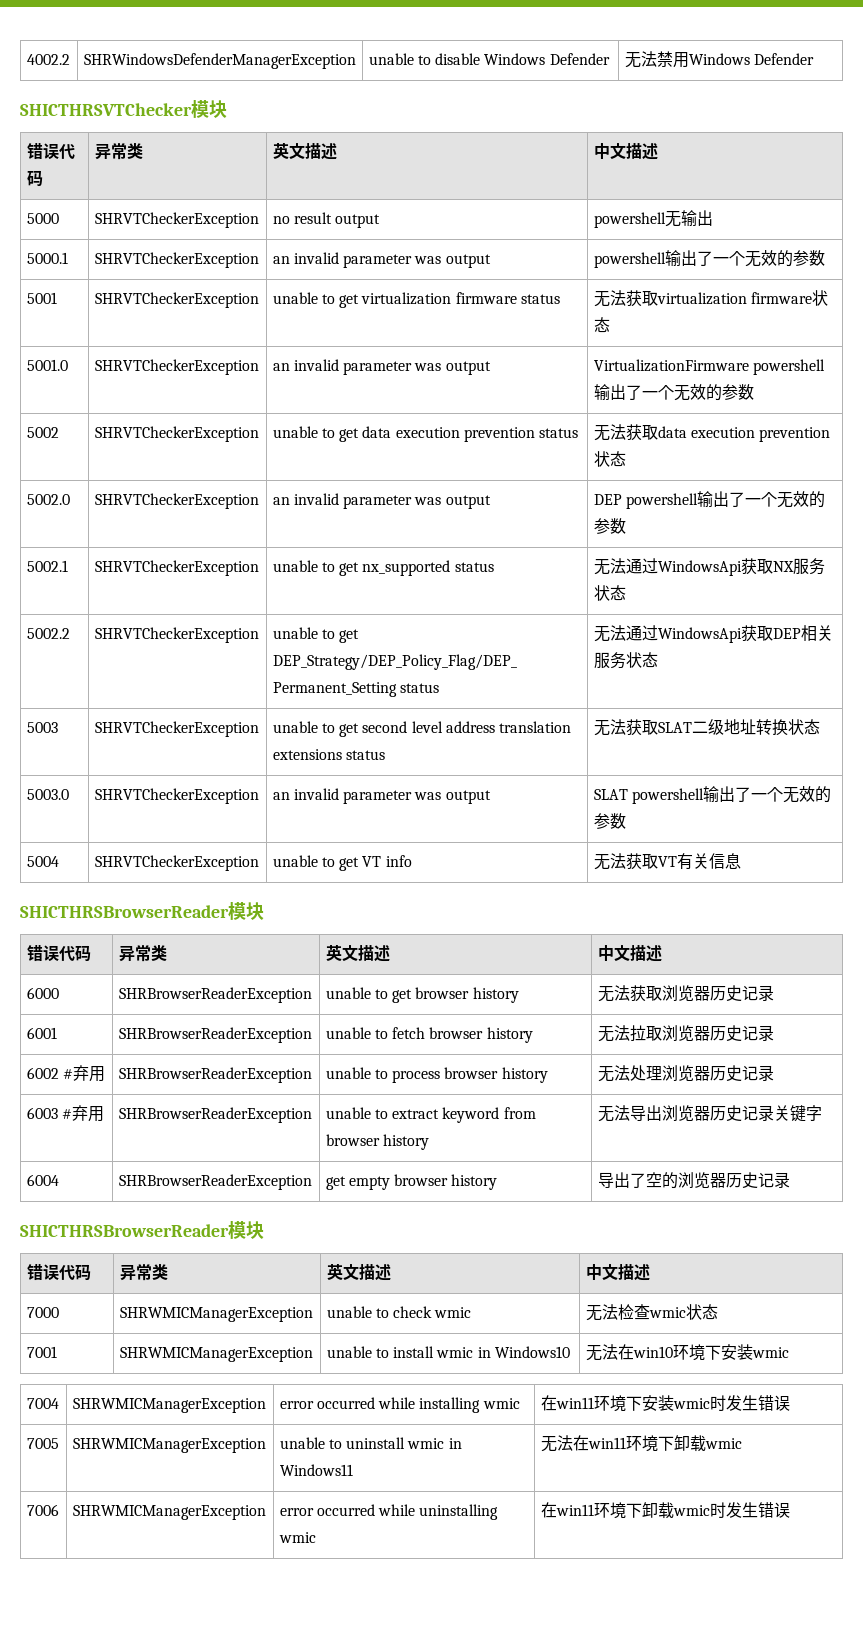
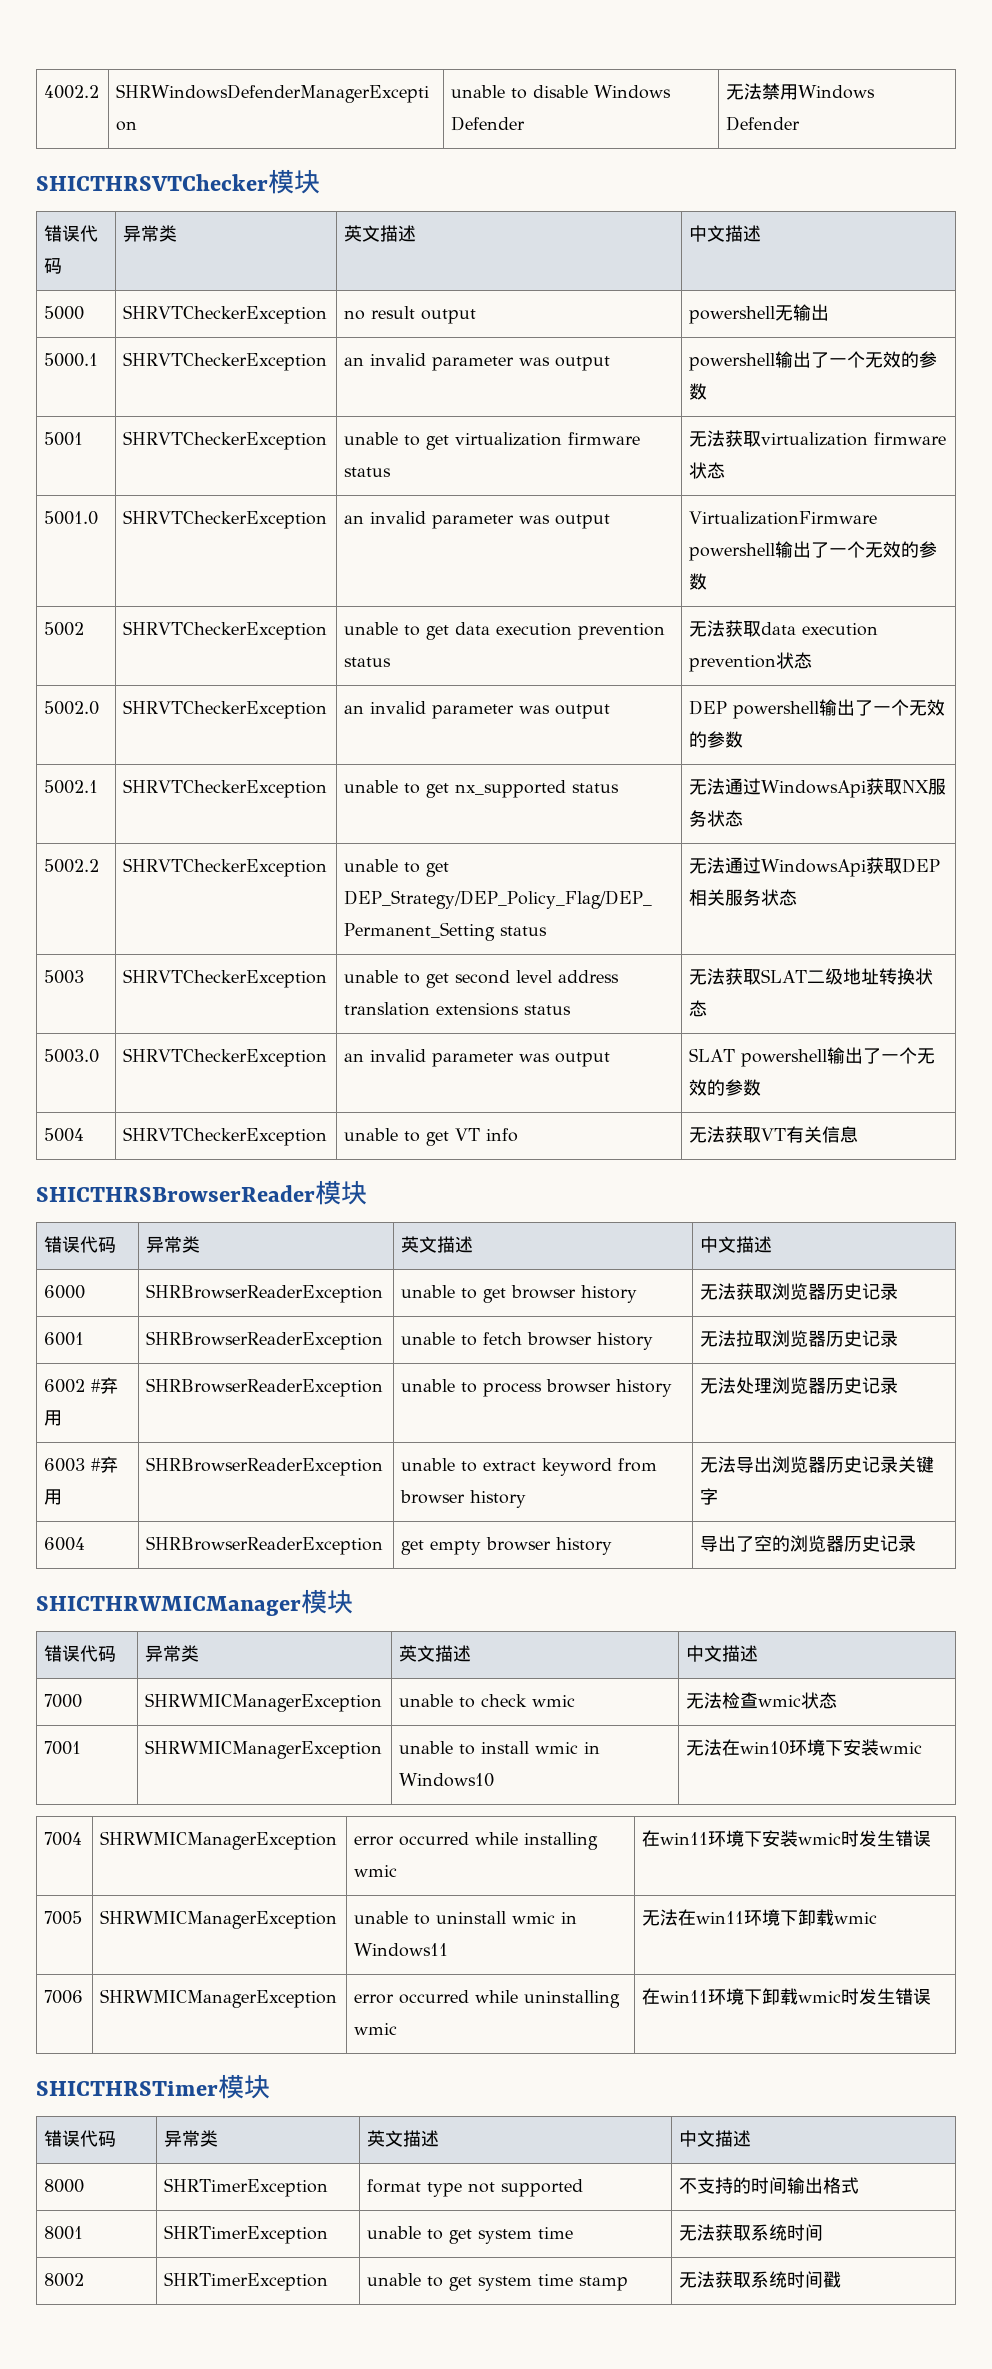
  6004 | SHRBrowserReaderException | get empty browser history | 导出了空的浏览器历史记录
- SHICTHRSBrowserReader模块
+ SHICTHRWMICManager模块
+ SHICTHRSTimer模块
+ 错误代码 | 异常类 | 英文描述 | 中文描述
+ 8000 | SHRTimerException | format type not supported | 不支持的时间输出格式
+ 8001 | SHRTimerException | unable to get system time | 无法获取系统时间
+ 8002 | SHRTimerException | unable to get system time stamp | 无法获取系统时间戳

